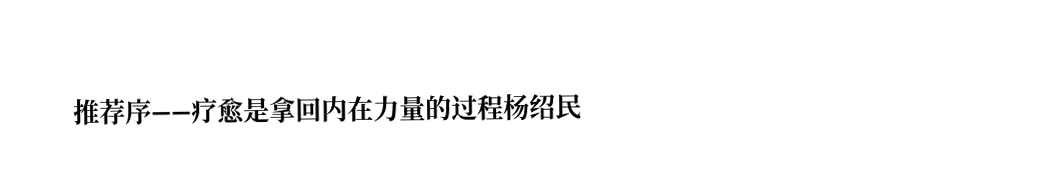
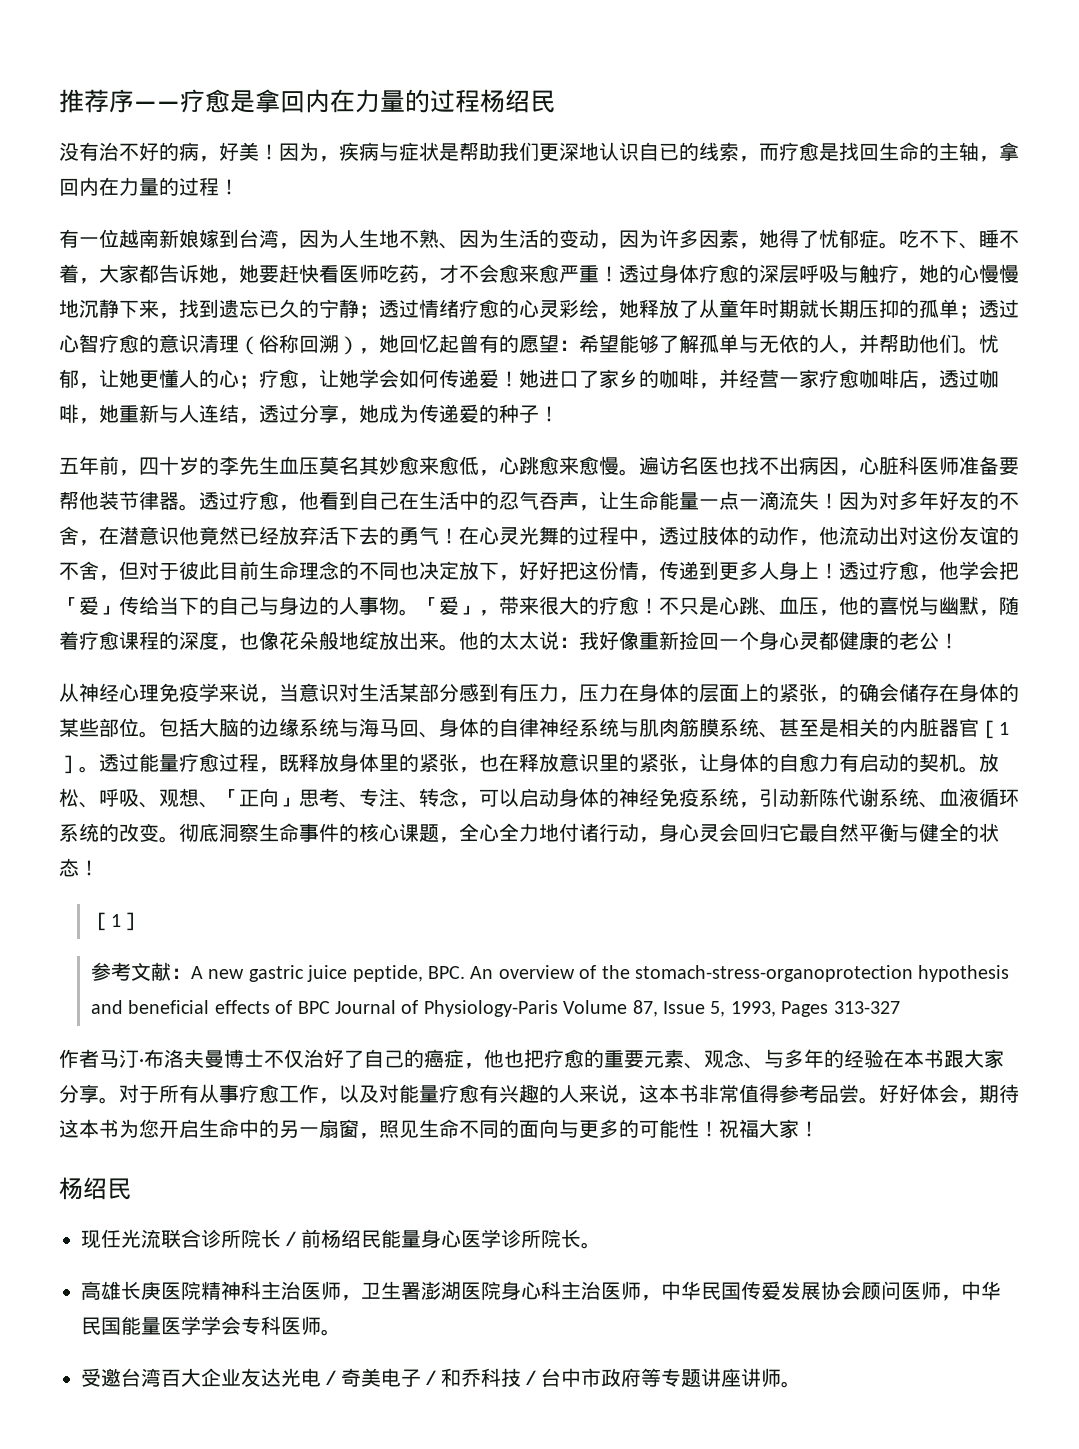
+ 没有治不好的病，好美！因为，疾病与症状是帮助我们更深地认识自已的线索，而疗愈是找回生命的主轴，拿回内在力量的过程！
+ 有一位越南新娘嫁到台湾，因为人生地不熟、因为生活的变动，因为许多因素，她得了忧郁症。吃不下、睡不着，大家都告诉她，她要赶快看医师吃药，才不会愈来愈严重！透过身体疗愈的深层呼吸与触疗，她的心慢慢地沉静下来，找到遗忘已久的宁静；透过情绪疗愈的心灵彩绘，她释放了从童年时期就长期压抑的孤单；透过心智疗愈的意识清理（俗称回溯），她回忆起曾有的愿望：希望能够了解孤单与无依的人，并帮助他们。忧郁，让她更懂人的心；疗愈，让她学会如何传递爱！她进口了家乡的咖啡，并经营一家疗愈咖啡店，透过咖啡，她重新与人连结，透过分享，她成为传递爱的种子！
+ 五年前，四十岁的李先生血压莫名其妙愈来愈低，心跳愈来愈慢。遍访名医也找不出病因，心脏科医师准备要帮他装节律器。透过疗愈，他看到自己在生活中的忍气吞声，让生命能量一点一滴流失！因为对多年好友的不舍，在潜意识他竟然已经放弃活下去的勇气！在心灵光舞的过程中，透过肢体的动作，他流动出对这份友谊的不舍，但对于彼此目前生命理念的不同也决定放下，好好把这份情，传递到更多人身上！透过疗愈，他学会把「爱」传给当下的自己与身边的人事物。「爱」，带来很大的疗愈！不只是心跳、血压，他的喜悦与幽默，随着疗愈课程的深度，也像花朵般地绽放出来。他的太太说：我好像重新捡回一个身心灵都健康的老公！
+ 从神经心理免疫学来说，当意识对生活某部分感到有压力，压力在身体的层面上的紧张，的确会储存在身体的某些部位。包括大脑的边缘系统与海马回、身体的自律神经系统与肌肉筋膜系统、甚至是相关的内脏器官［1］。透过能量疗愈过程，既释放身体里的紧张，也在释放意识里的紧张，让身体的自愈力有启动的契机。放松、呼吸、观想、「正向」思考、专注、转念，可以启动身体的神经免疫系统，引动新陈代谢系统、血液循环系统的改变。彻底洞察生命事件的核心课题，全心全力地付诸行动，身心灵会回归它最自然平衡与健全的状态！
+ ［1］
+ 参考文献：A new gastric juice peptide, BPC. An overview of the stomach-stress-organoprotection hypothesis and beneficial effects of BPC Journal of Physiology-Paris Volume 87, Issue 5, 1993, Pages 313-327
+ 作者马汀·布洛夫曼博士不仅治好了自己的癌症，他也把疗愈的重要元素、观念、与多年的经验在本书跟大家分享。对于所有从事疗愈工作，以及对能量疗愈有兴趣的人来说，这本书非常值得参考品尝。好好体会，期待这本书为您开启生命中的另一扇窗，照见生命不同的面向与更多的可能性！祝福大家！
+ 杨绍民
+ 现任光流联合诊所院长／前杨绍民能量身心医学诊所院长。
+ 高雄长庚医院精神科主治医师，卫生署澎湖医院身心科主治医师，中华民国传爱发展协会顾问医师，中华民国能量医学学会专科医师。
+ 受邀台湾百大企业友达光电／奇美电子／和乔科技／台中市政府等专题讲座讲师。

